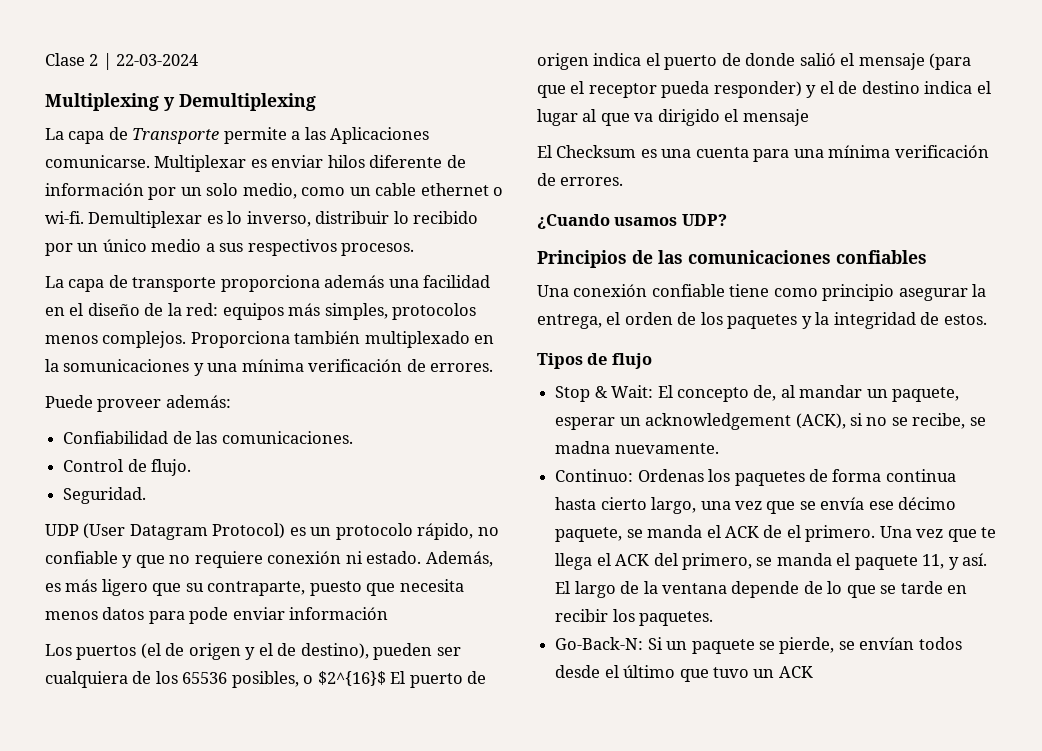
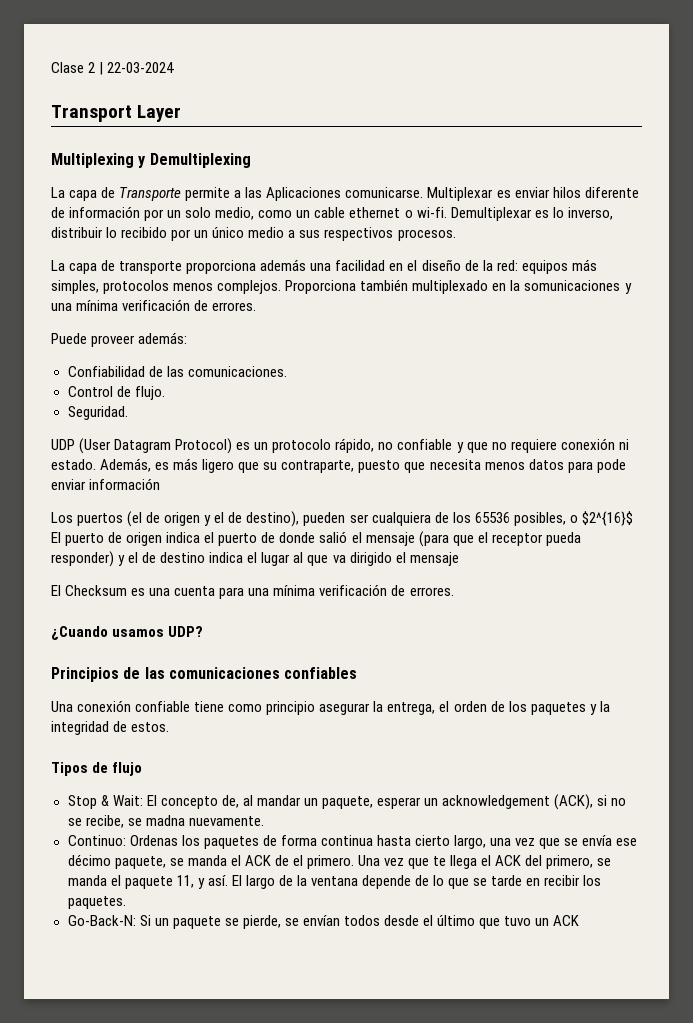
+ Transport Layer

